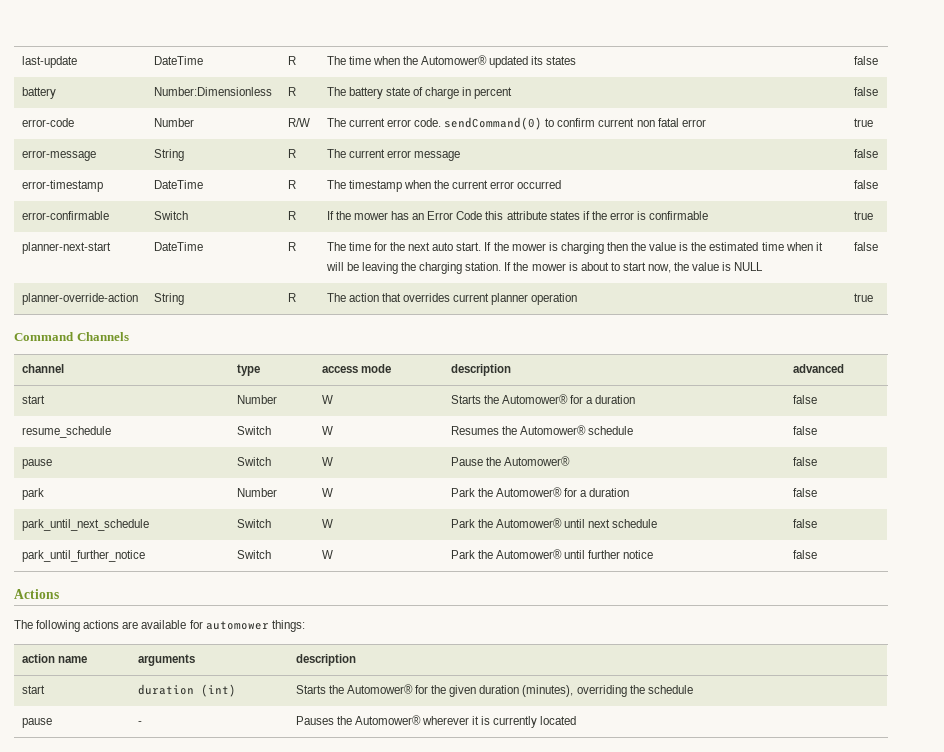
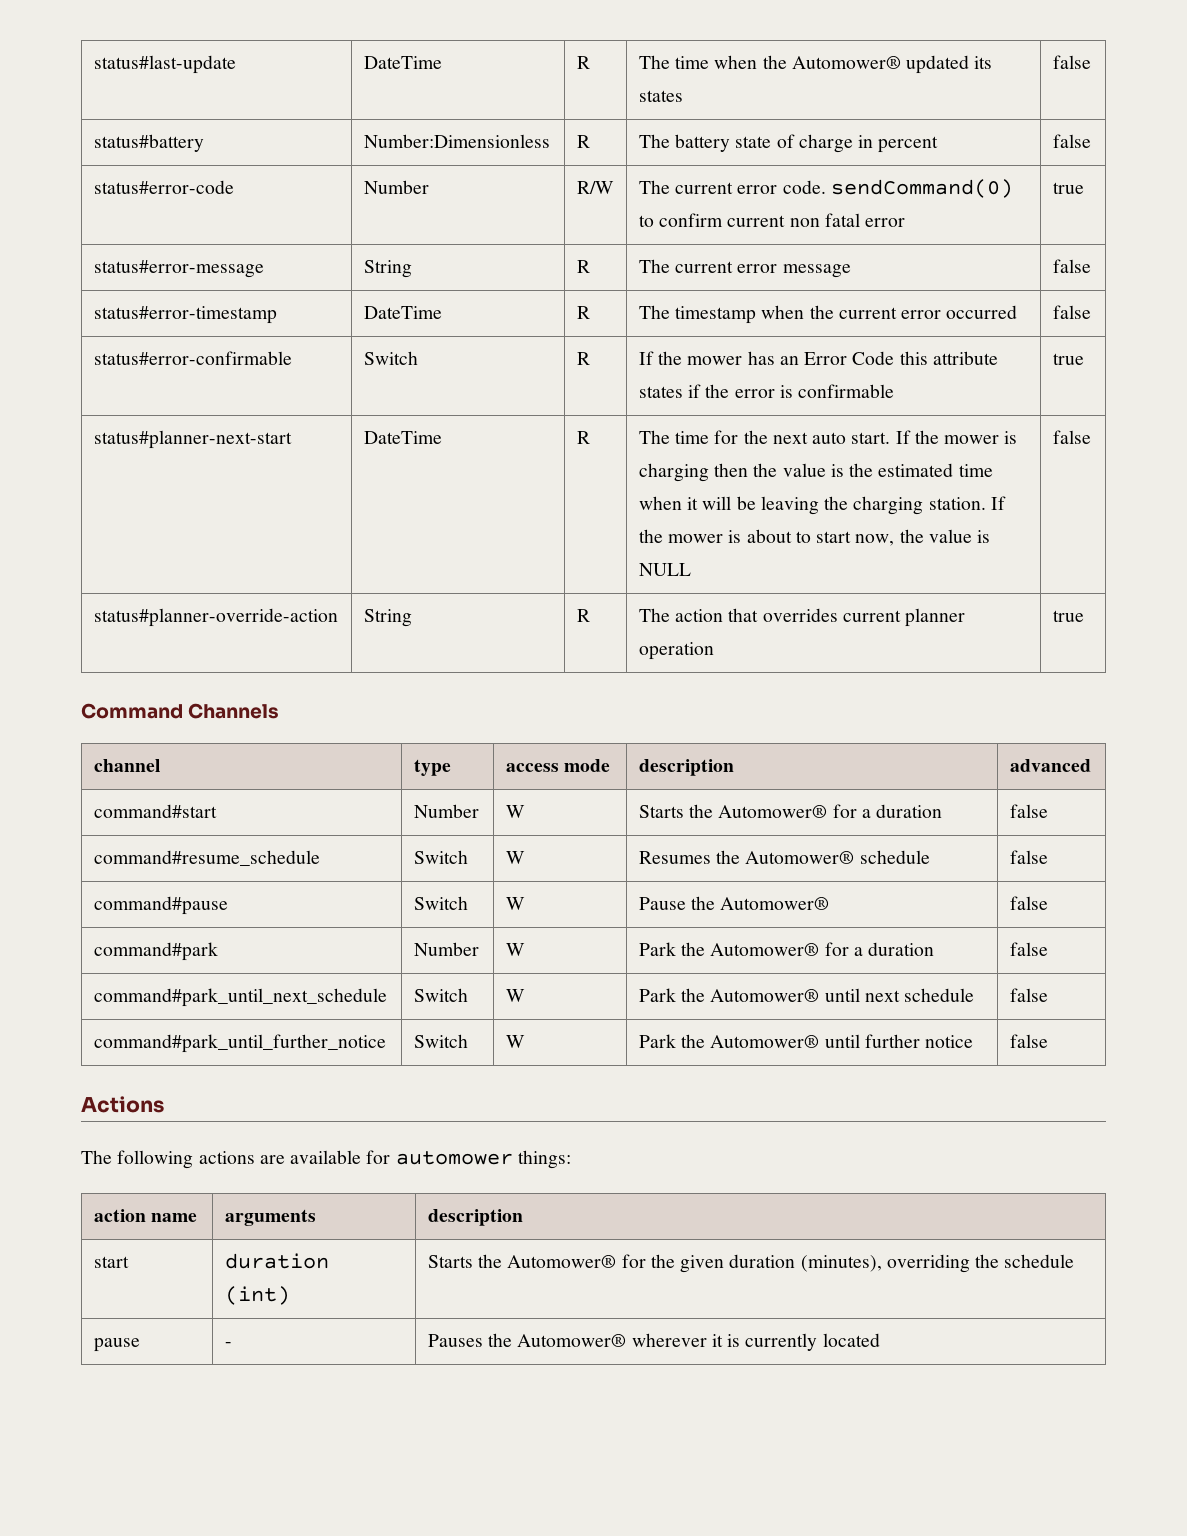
- last-update | DateTime | R | The time when the Automower® updated its states | false
+ status#last-update | DateTime | R | The time when the Automower® updated its states | false
- battery | Number:Dimensionless | R | The battery state of charge in percent | false
+ status#battery | Number:Dimensionless | R | The battery state of charge in percent | false
- error-code | Number | R/W | The current error code. sendCommand(0) to confirm current non fatal error | true
+ status#error-code | Number | R/W | The current error code. sendCommand(0) to confirm current non fatal error | true
- error-message | String | R | The current error message | false
+ status#error-message | String | R | The current error message | false
- error-timestamp | DateTime | R | The timestamp when the current error occurred | false
+ status#error-timestamp | DateTime | R | The timestamp when the current error occurred | false
- error-confirmable | Switch | R | If the mower has an Error Code this attribute states if the error is confirmable | true
+ status#error-confirmable | Switch | R | If the mower has an Error Code this attribute states if the error is confirmable | true
- planner-next-start
+ status#planner-next-start
- planner-override-action | String | R | The action that overrides current planner operation | true
+ status#planner-override-action | String | R | The action that overrides current planner operation | true
- start | Number | W | Starts the Automower® for a duration | false
+ command#start | Number | W | Starts the Automower® for a duration | false
- resume_schedule | Switch | W | Resumes the Automower® schedule | false
+ command#resume_schedule | Switch | W | Resumes the Automower® schedule | false
- pause | Switch | W | Pause the Automower® | false
+ command#pause | Switch | W | Pause the Automower® | false
- park | Number | W | Park the Automower® for a duration | false
+ command#park | Number | W | Park the Automower® for a duration | false
- park_until_next_schedule | Switch | W | Park the Automower® until next schedule | false
+ command#park_until_next_schedule | Switch | W | Park the Automower® until next schedule | false
- park_until_further_notice | Switch | W | Park the Automower® until further notice | false
+ command#park_until_further_notice | Switch | W | Park the Automower® until further notice | false

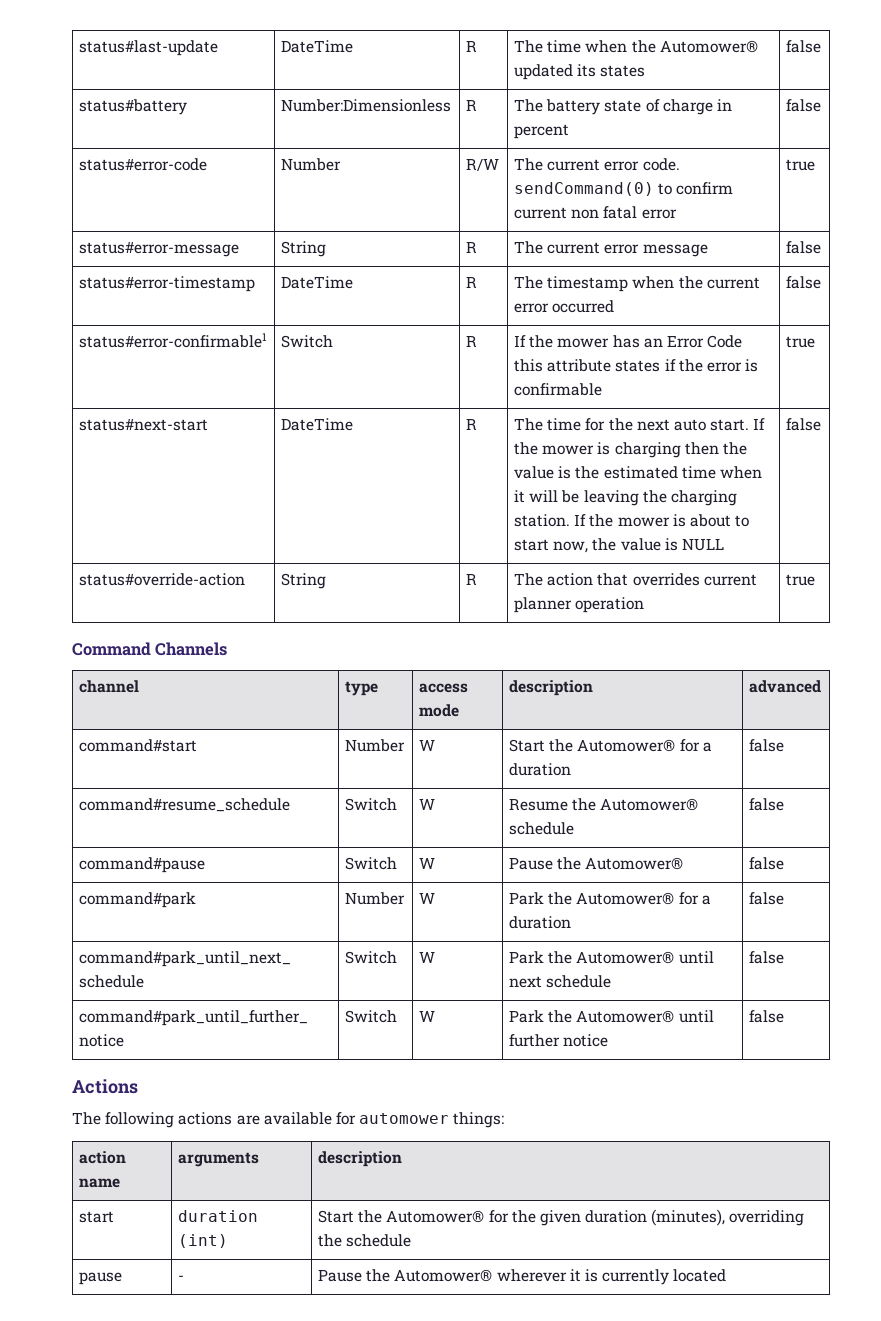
- status#error-confirmable | Switch | R | If the mower has an Error Code this attribute states if the error is confirmable | true
+ status#error-confirmable1 | Switch | R | If the mower has an Error Code this attribute states if the error is confirmable | true
- status#planner-next-start
+ status#next-start
- status#planner-override-action | String | R | The action that overrides current planner operation | true
+ status#override-action | String | R | The action that overrides current planner operation | true
- command#start | Number | W | Starts the Automower® for a duration | false
+ command#start | Number | W | Start the Automower® for a duration | false
- command#resume_schedule | Switch | W | Resumes the Automower® schedule | false
+ command#resume_schedule | Switch | W | Resume the Automower® schedule | false
- start | duration (int) | Starts the Automower® for the given duration (minutes), overriding the schedule
+ start | duration (int) | Start the Automower® for the given duration (minutes), overriding the schedule
- pause | - | Pauses the Automower® wherever it is currently located
+ pause | - | Pause the Automower® wherever it is currently located

